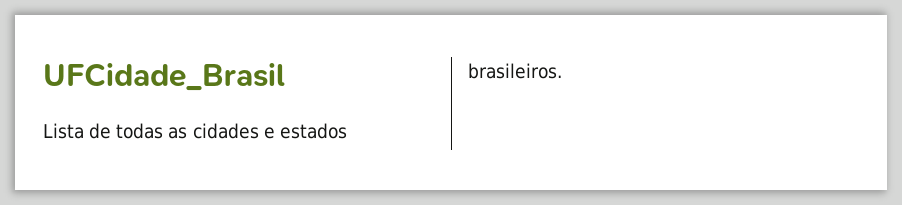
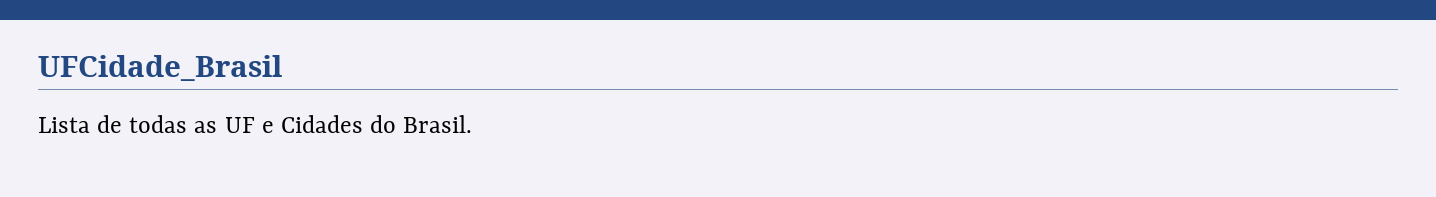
- Lista de todas as cidades e estados brasileiros.
+ Lista de todas as UF e Cidades do Brasil.

